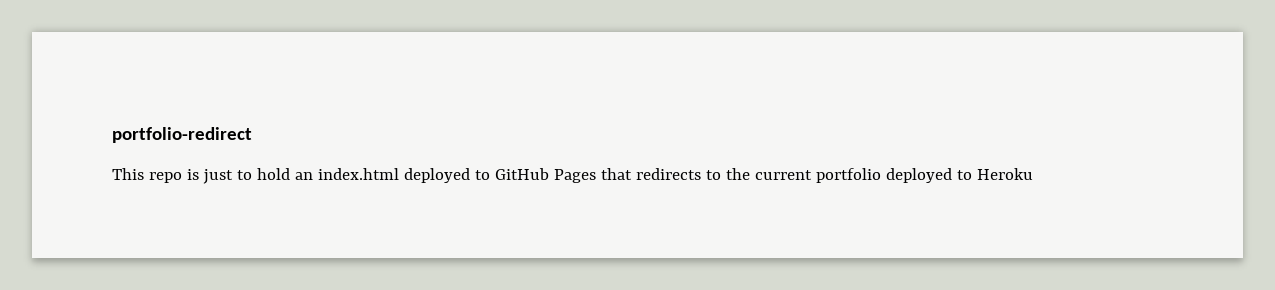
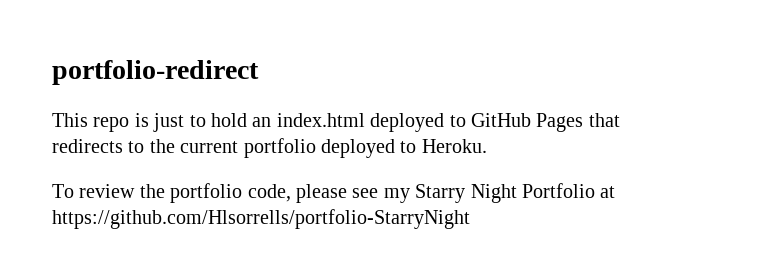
- This repo is just to hold an index.html deployed to GitHub Pages that redirects to the current portfolio deployed to Heroku
+ This repo is just to hold an index.html deployed to GitHub Pages that redirects to the current portfolio deployed to Heroku.
+ To review the portfolio code, please see my Starry Night Portfolio at https://github.com/Hlsorrells/portfolio-StarryNight

